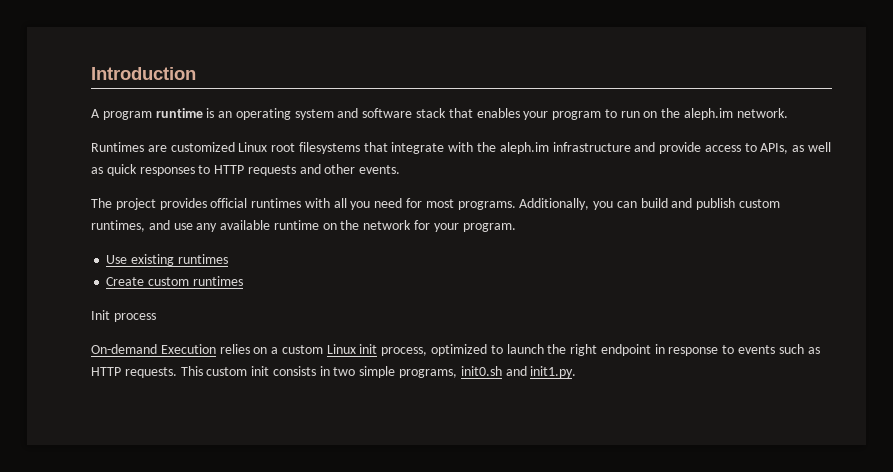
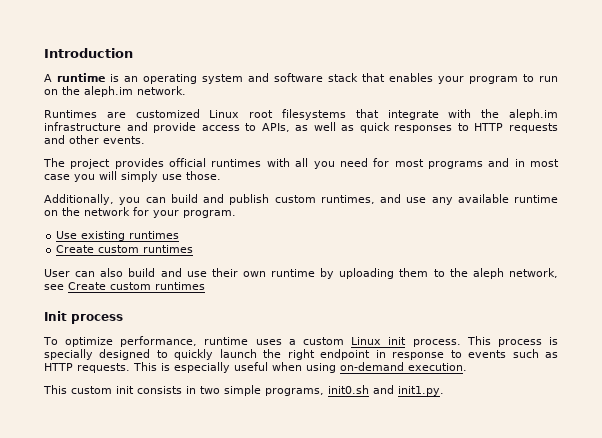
- A program runtime is an operating system and software stack that enables your program to run on the aleph.im network.
+ A runtime is an operating system and software stack that enables your program to run on the aleph.im network.
- The project provides official runtimes with all you need for most programs. Additionally, you can build and publish custom runtimes, and use any available runtime on the network for your program.
+ The project provides official runtimes with all you need for most programs and in most case you will simply use those.
+ Additionally, you can build and publish custom runtimes, and use any available runtime on the network for your program.
+ User can also build and use their own runtime by uploading them to the aleph network, see Create custom runtimes
  Init process
- On-demand Execution relies on a custom Linux init process, optimized to launch the right endpoint in response to events such as HTTP requests.
+ To optimize performance, runtime uses a custom Linux init process. This process is specially designed to quickly launch the right endpoint in response to events such as HTTP requests.
+ This is especially useful when using on-demand execution.

